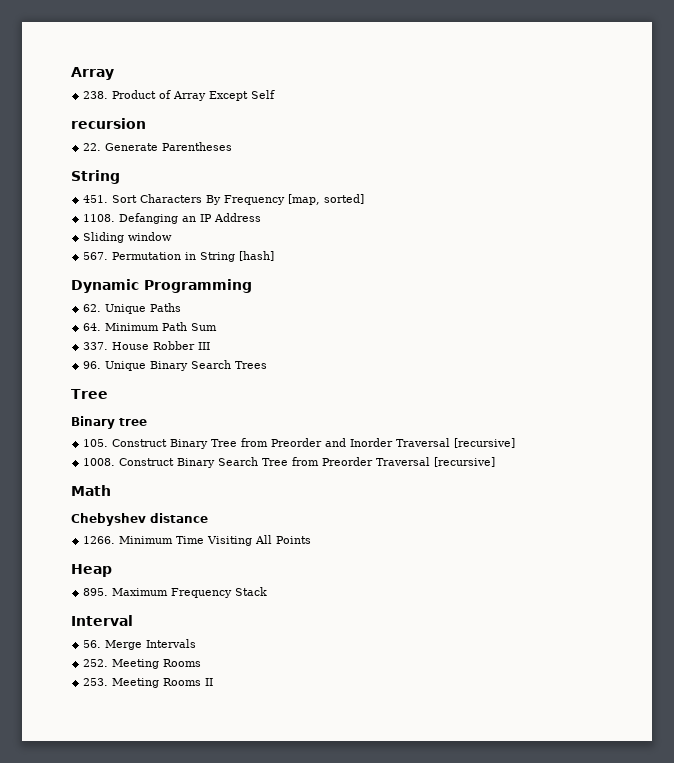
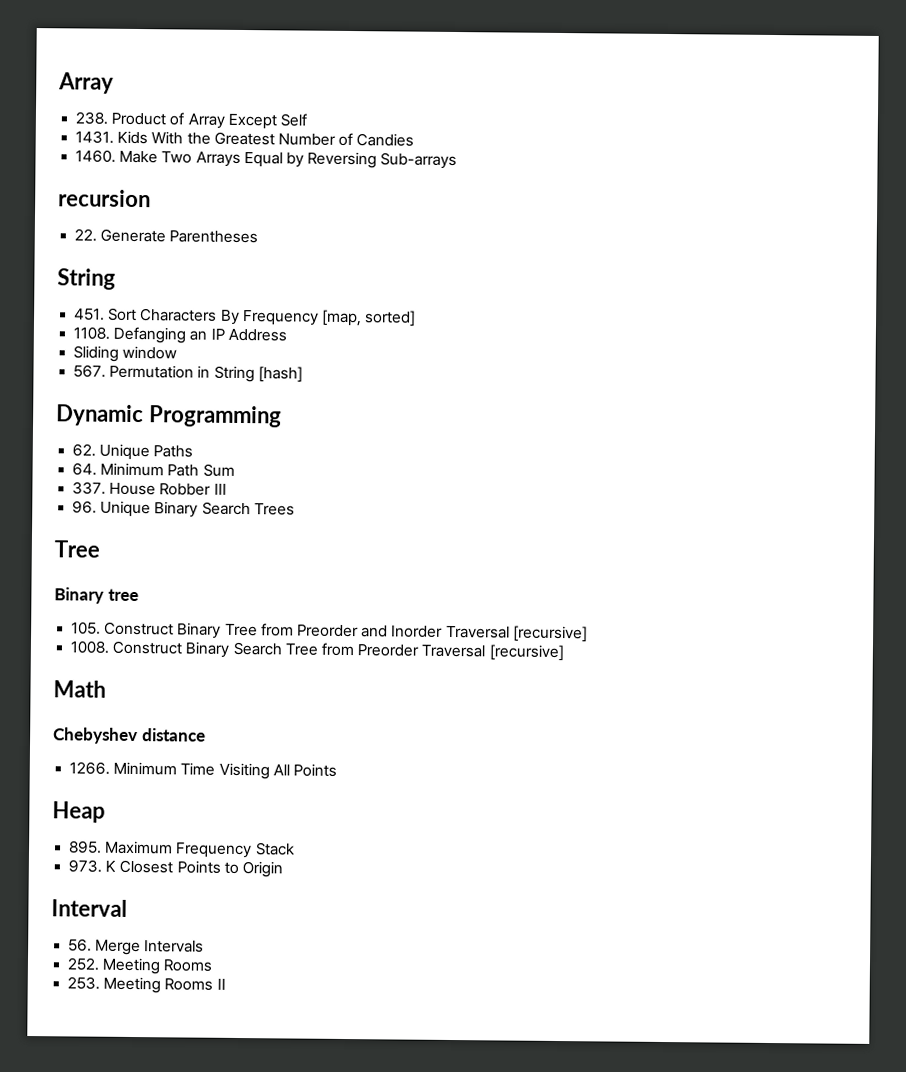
+ 1431. Kids With the Greatest Number of Candies
+ 1460. Make Two Arrays Equal by Reversing Sub-arrays
+ 973. K Closest Points to Origin

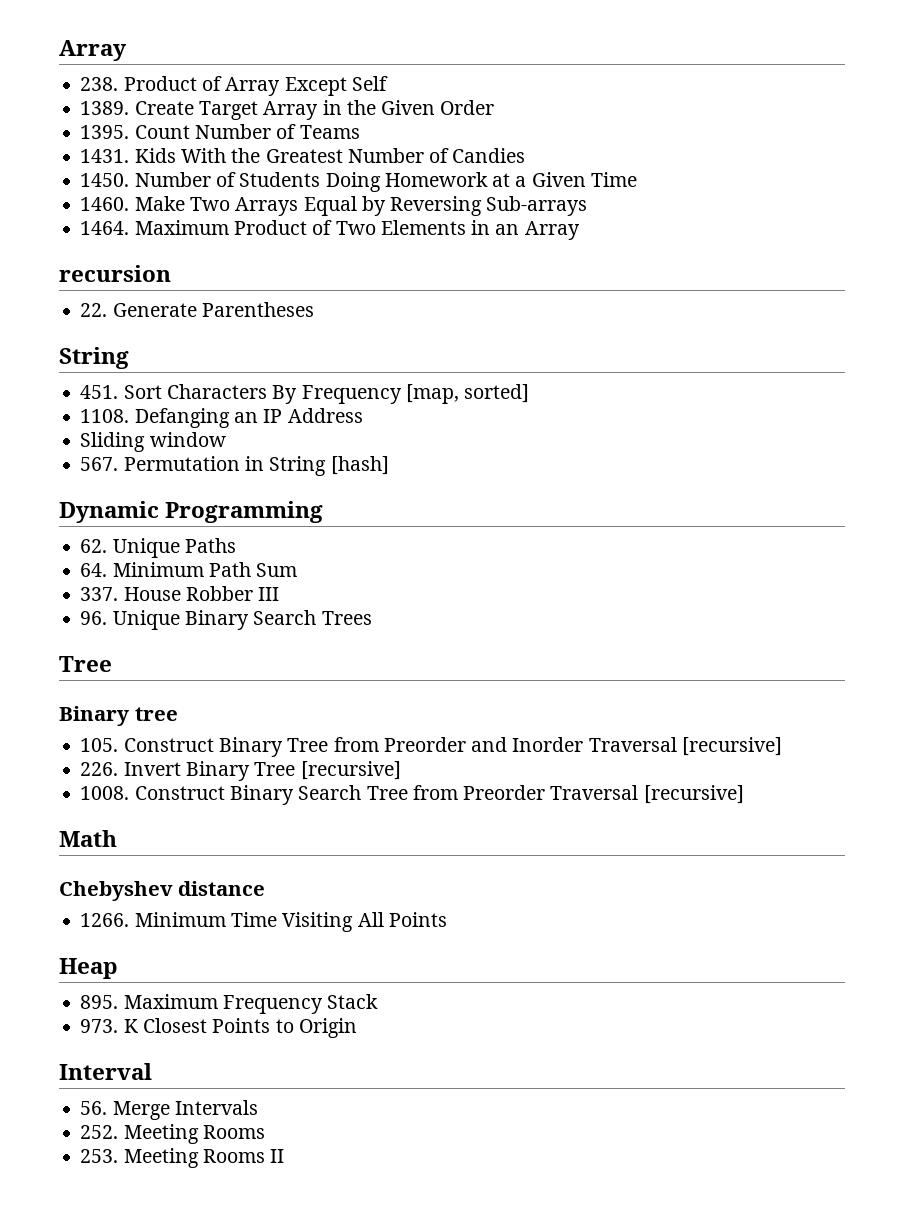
+ 1389. Create Target Array in the Given Order
+ 1395. Count Number of Teams
+ 1450. Number of Students Doing Homework at a Given Time
+ 1464. Maximum Product of Two Elements in an Array
+ 226. Invert Binary Tree [recursive]

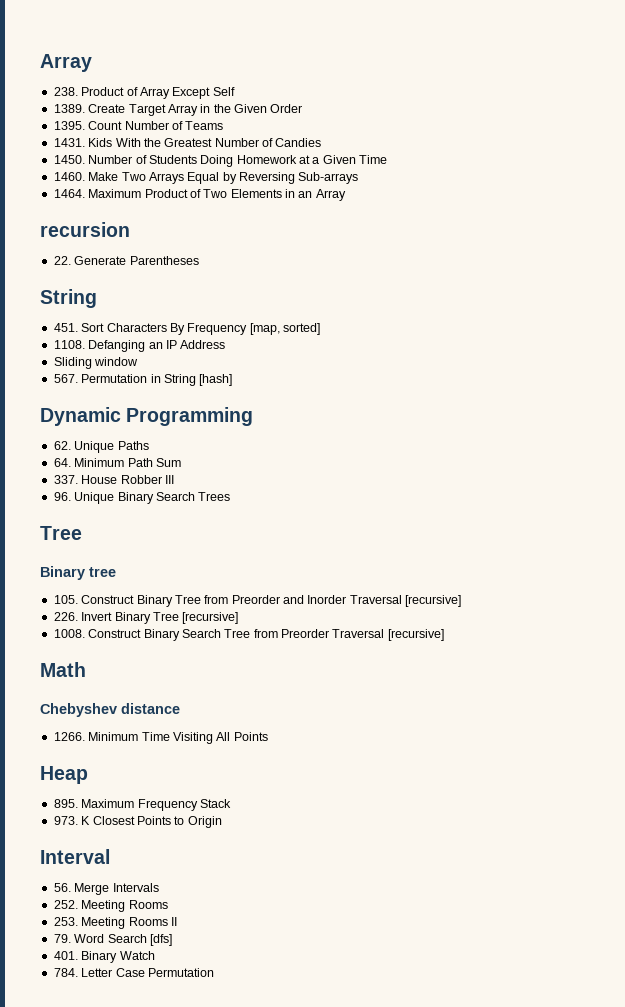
+ 79. Word Search [dfs]
+ 401. Binary Watch
+ 784. Letter Case Permutation

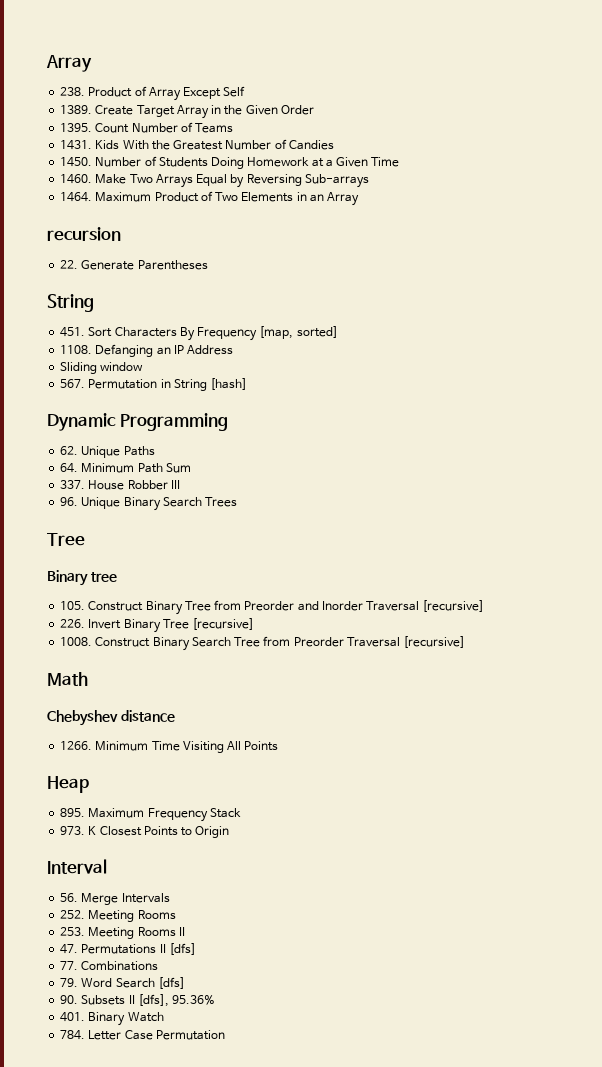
+ 47. Permutations II [dfs]
+ 77. Combinations
+ 90. Subsets II [dfs], 95.36%

